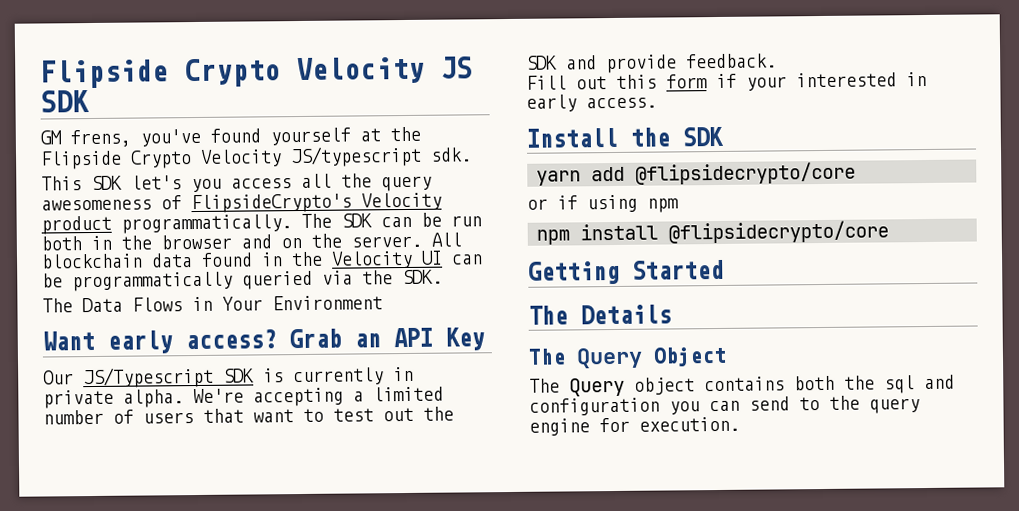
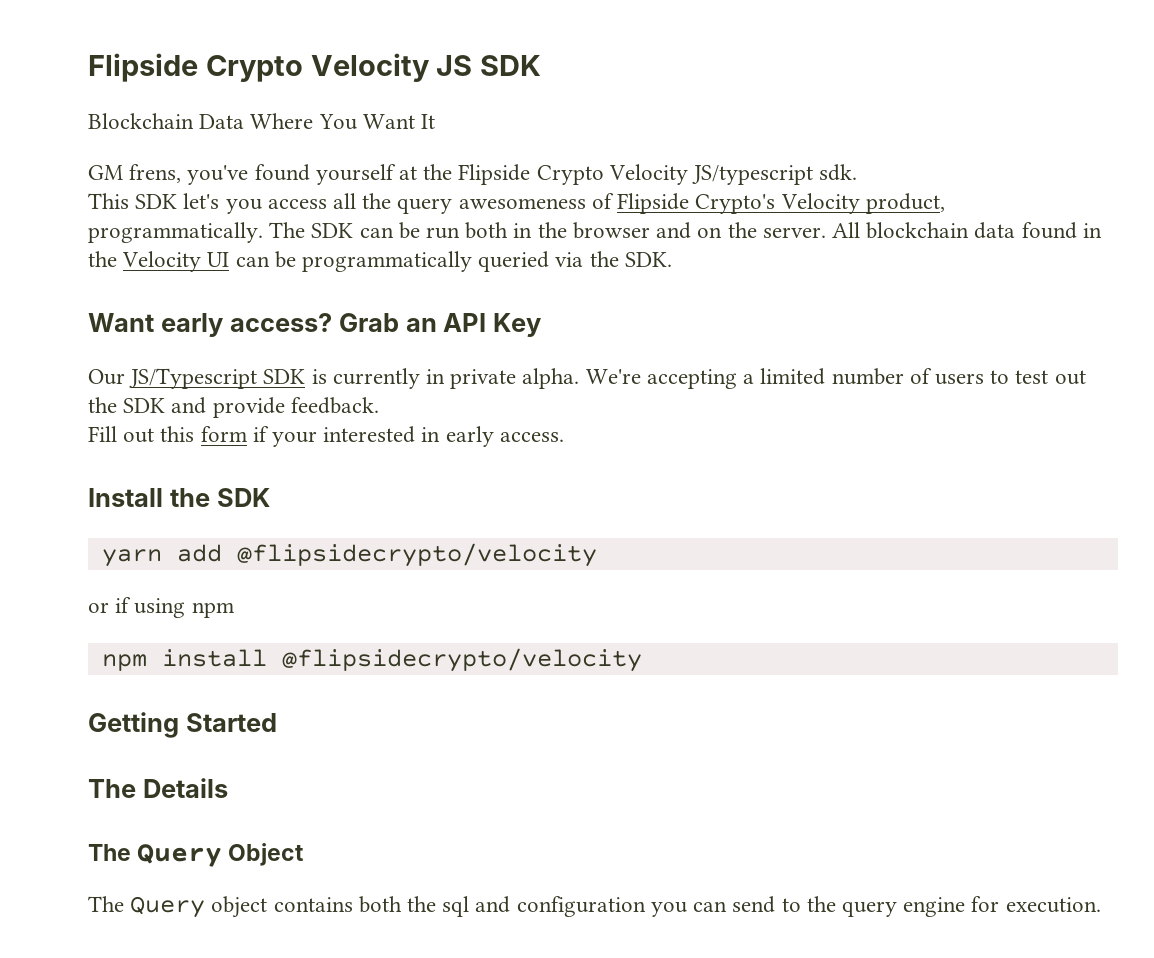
+ Blockchain Data Where You Want It
- This SDK let's you access all the query awesomeness of FlipsideCrypto's Velocity product programmatically.
+ This SDK let's you access all the query awesomeness of Flipside Crypto's Velocity product, programmatically.
- The Data Flows in Your Environment
- We're accepting a limited number of users that want to test out the SDK and provide feedback.
+ We're accepting a limited number of users to test out the SDK and provide feedback.
- yarn add @flipsidecrypto/core
+ yarn add @flipsidecrypto/velocity
- npm install @flipsidecrypto/core
+ npm install @flipsidecrypto/velocity

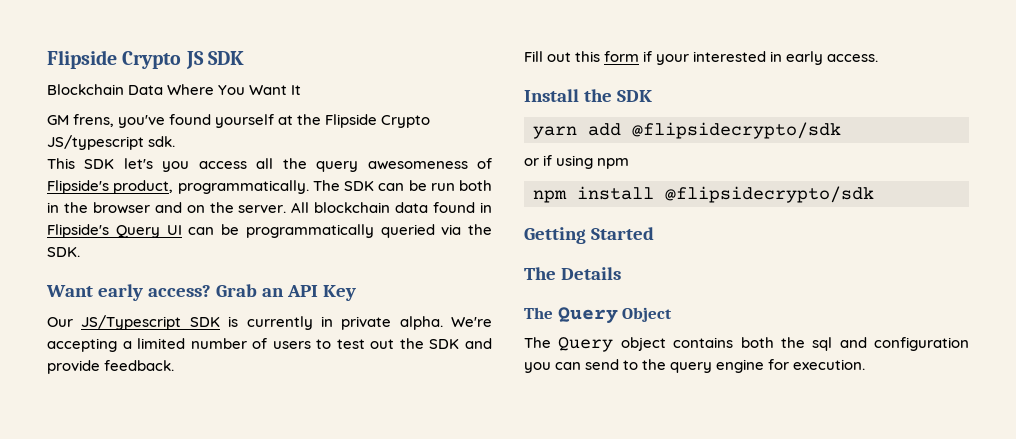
- Flipside Crypto Velocity JS SDK
+ Flipside Crypto JS SDK
- GM frens, you've found yourself at the Flipside Crypto Velocity JS/typescript sdk.
+ GM frens, you've found yourself at the Flipside Crypto JS/typescript sdk.
- This SDK let's you access all the query awesomeness of Flipside Crypto's Velocity product, programmatically.
+ This SDK let's you access all the query awesomeness of Flipside's product, programmatically.
- All blockchain data found in the Velocity UI can be programmatically queried via the SDK.
+ All blockchain data found in Flipside's Query UI can be programmatically queried via the SDK.
- yarn add @flipsidecrypto/velocity
+ yarn add @flipsidecrypto/sdk
- npm install @flipsidecrypto/velocity
+ npm install @flipsidecrypto/sdk

